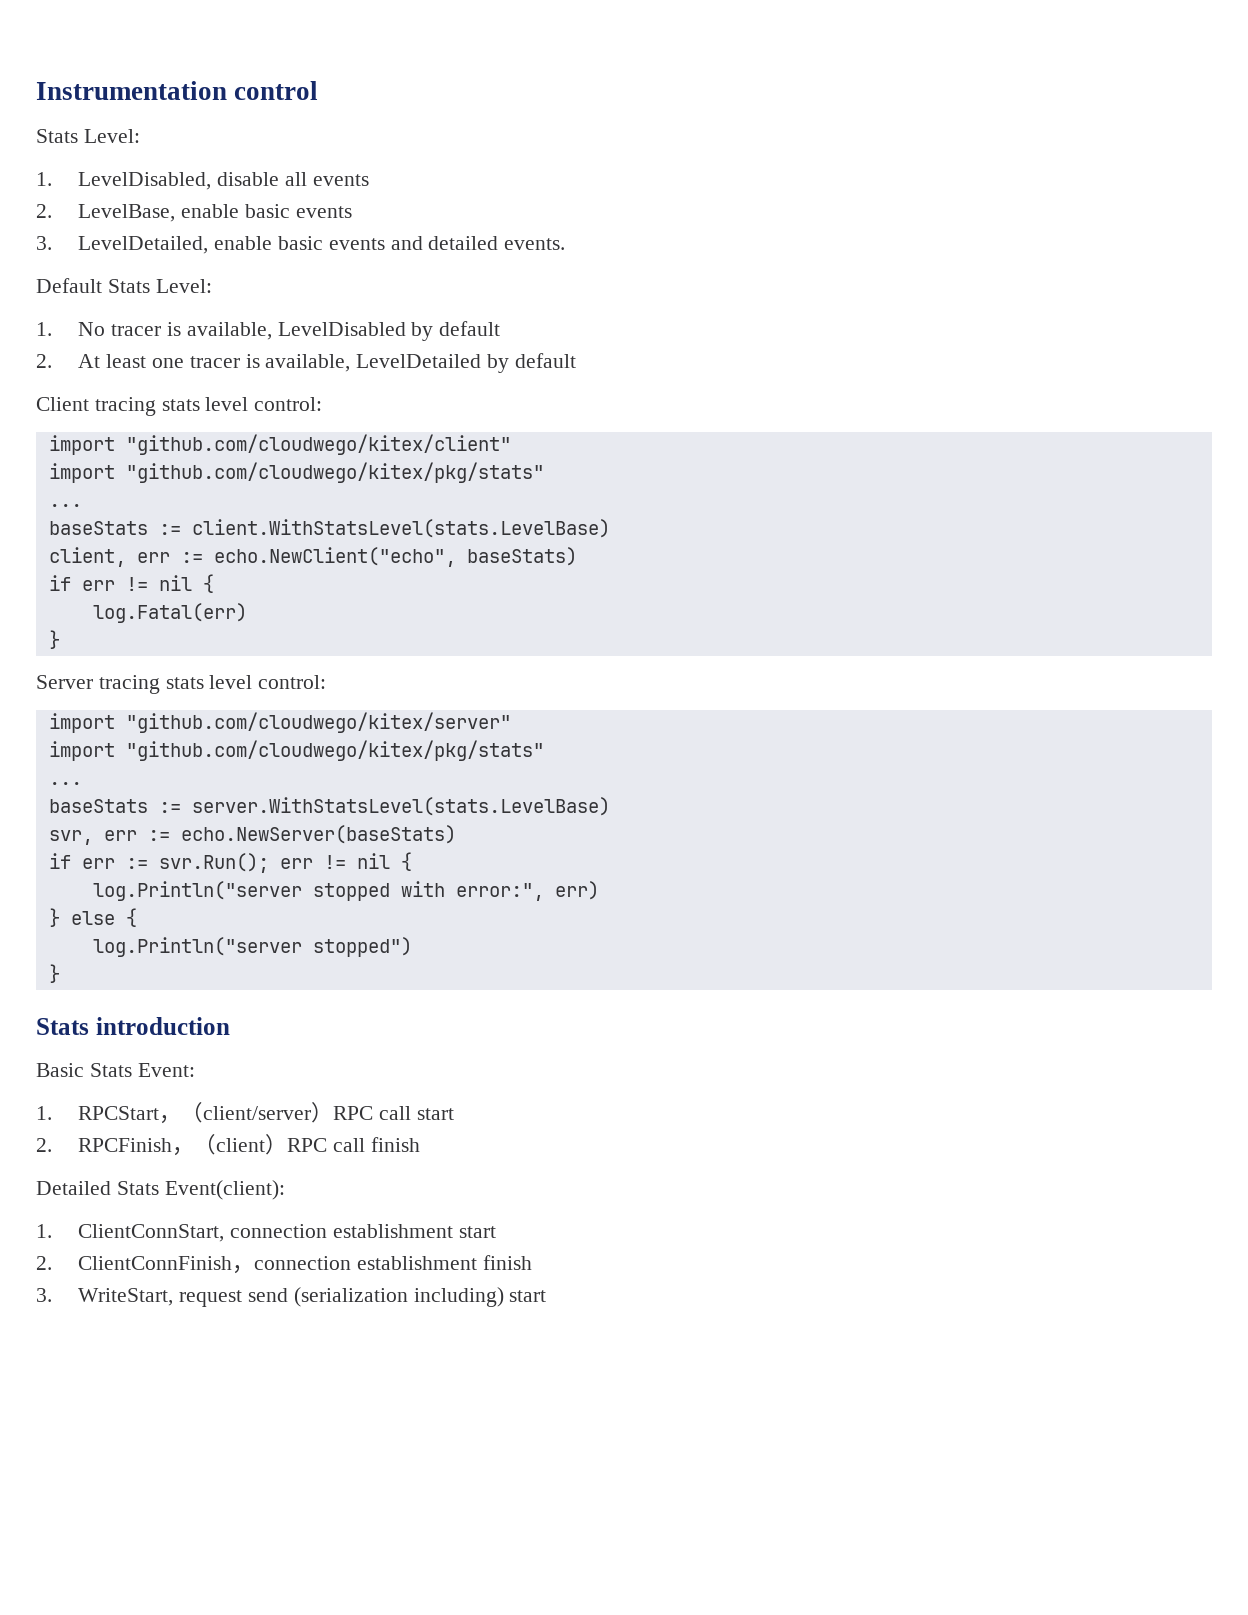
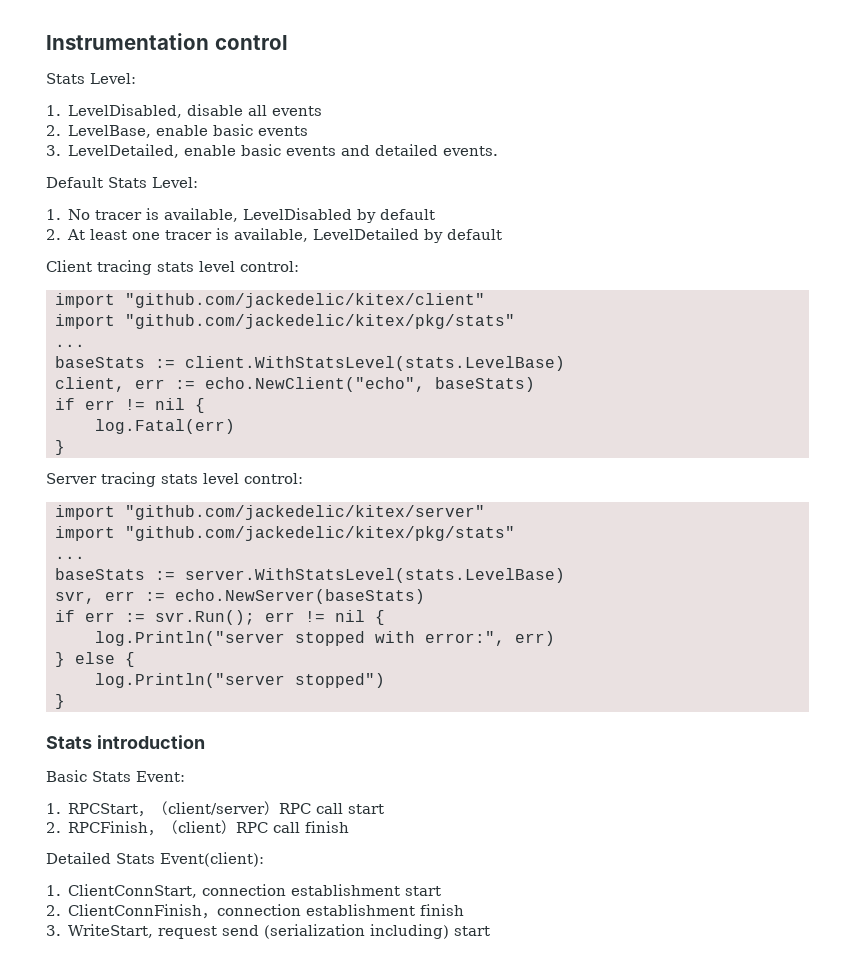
- import "github.com/cloudwego/kitex/client"
- import "github.com/cloudwego/kitex/pkg/stats"
+ import "github.com/jackedelic/kitex/client"
+ import "github.com/jackedelic/kitex/pkg/stats"
- import "github.com/cloudwego/kitex/server"
- import "github.com/cloudwego/kitex/pkg/stats"
+ import "github.com/jackedelic/kitex/server"
+ import "github.com/jackedelic/kitex/pkg/stats"

